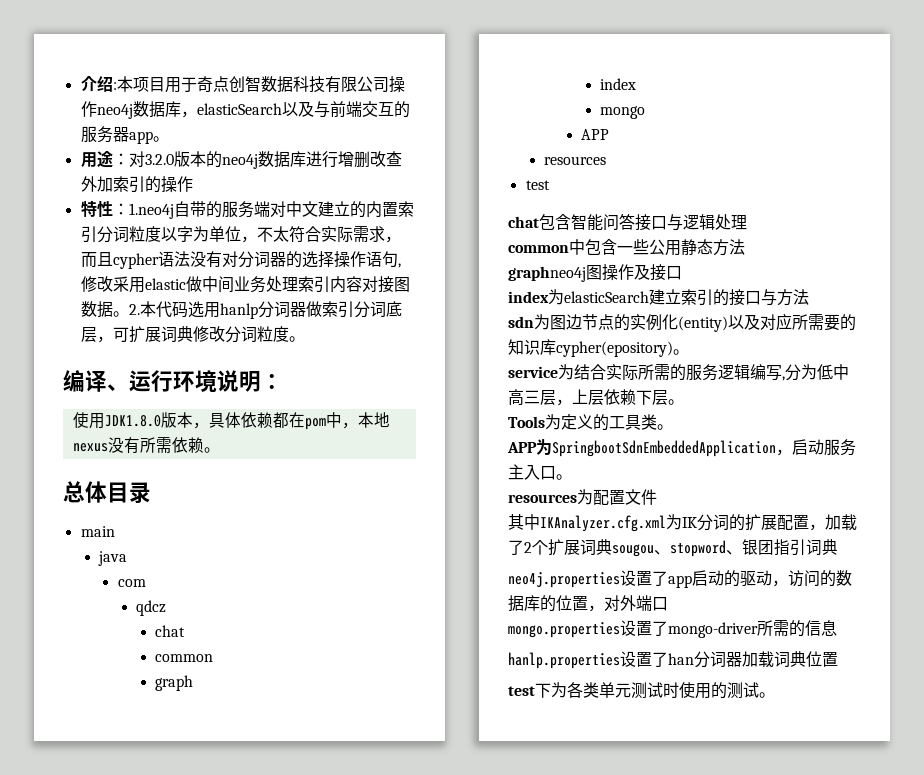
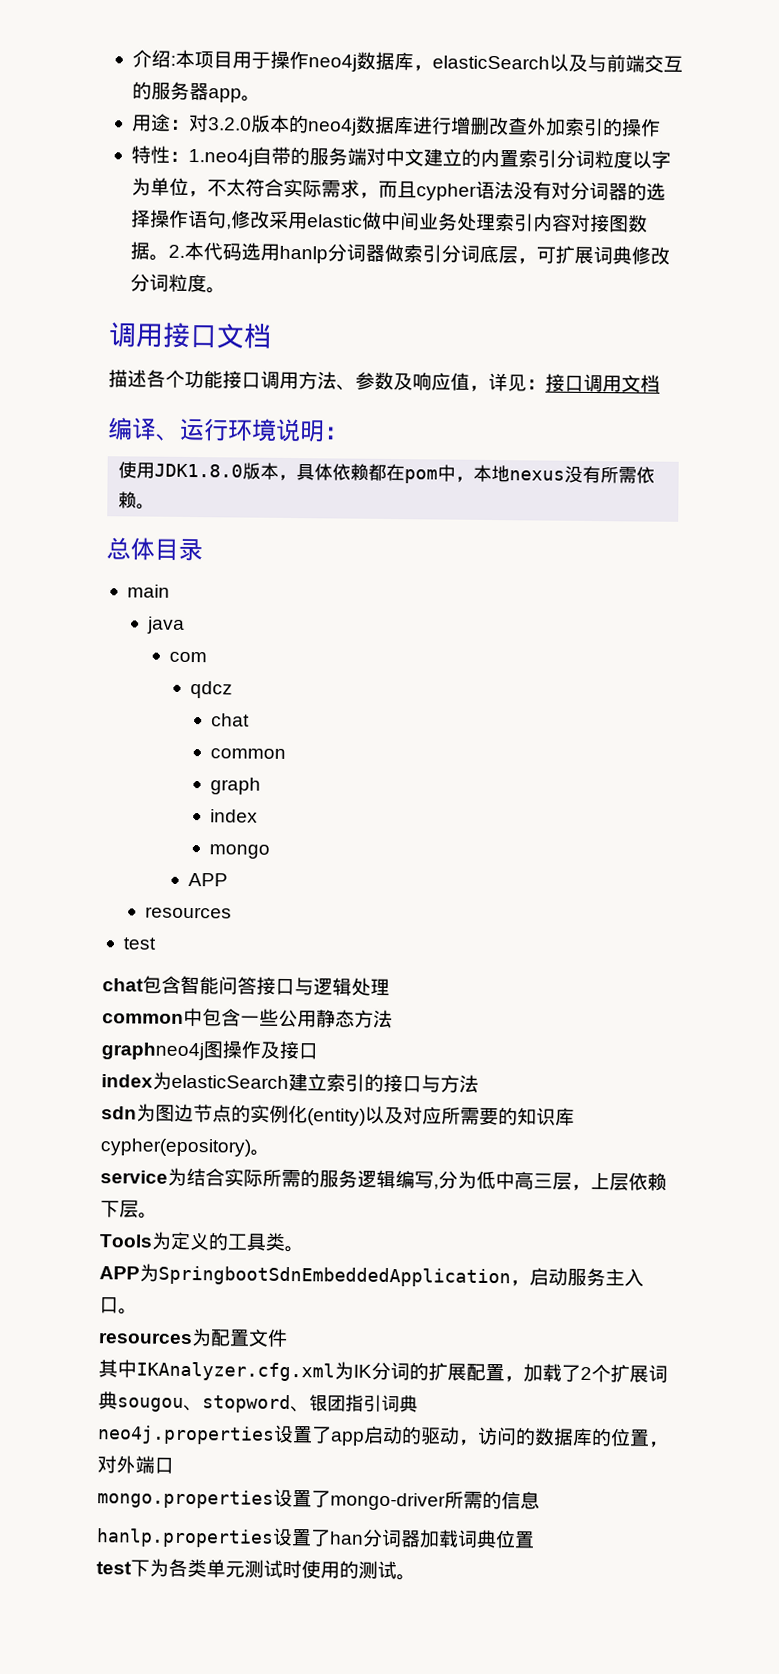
- 介绍:本项目用于奇点创智数据科技有限公司操作neo4j数据库，elasticSearch以及与前端交互的服务器app。
+ 介绍:本项目用于操作neo4j数据库，elasticSearch以及与前端交互的服务器app。
+ 调用接口文档
+ 描述各个功能接口调用方法、参数及响应值，详见：接口调用文档

